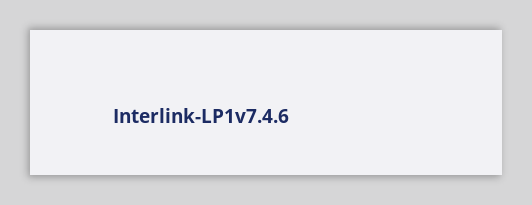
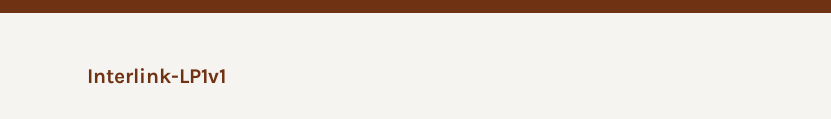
- Interlink-LP1v7.4.6
+ Interlink-LP1v1

